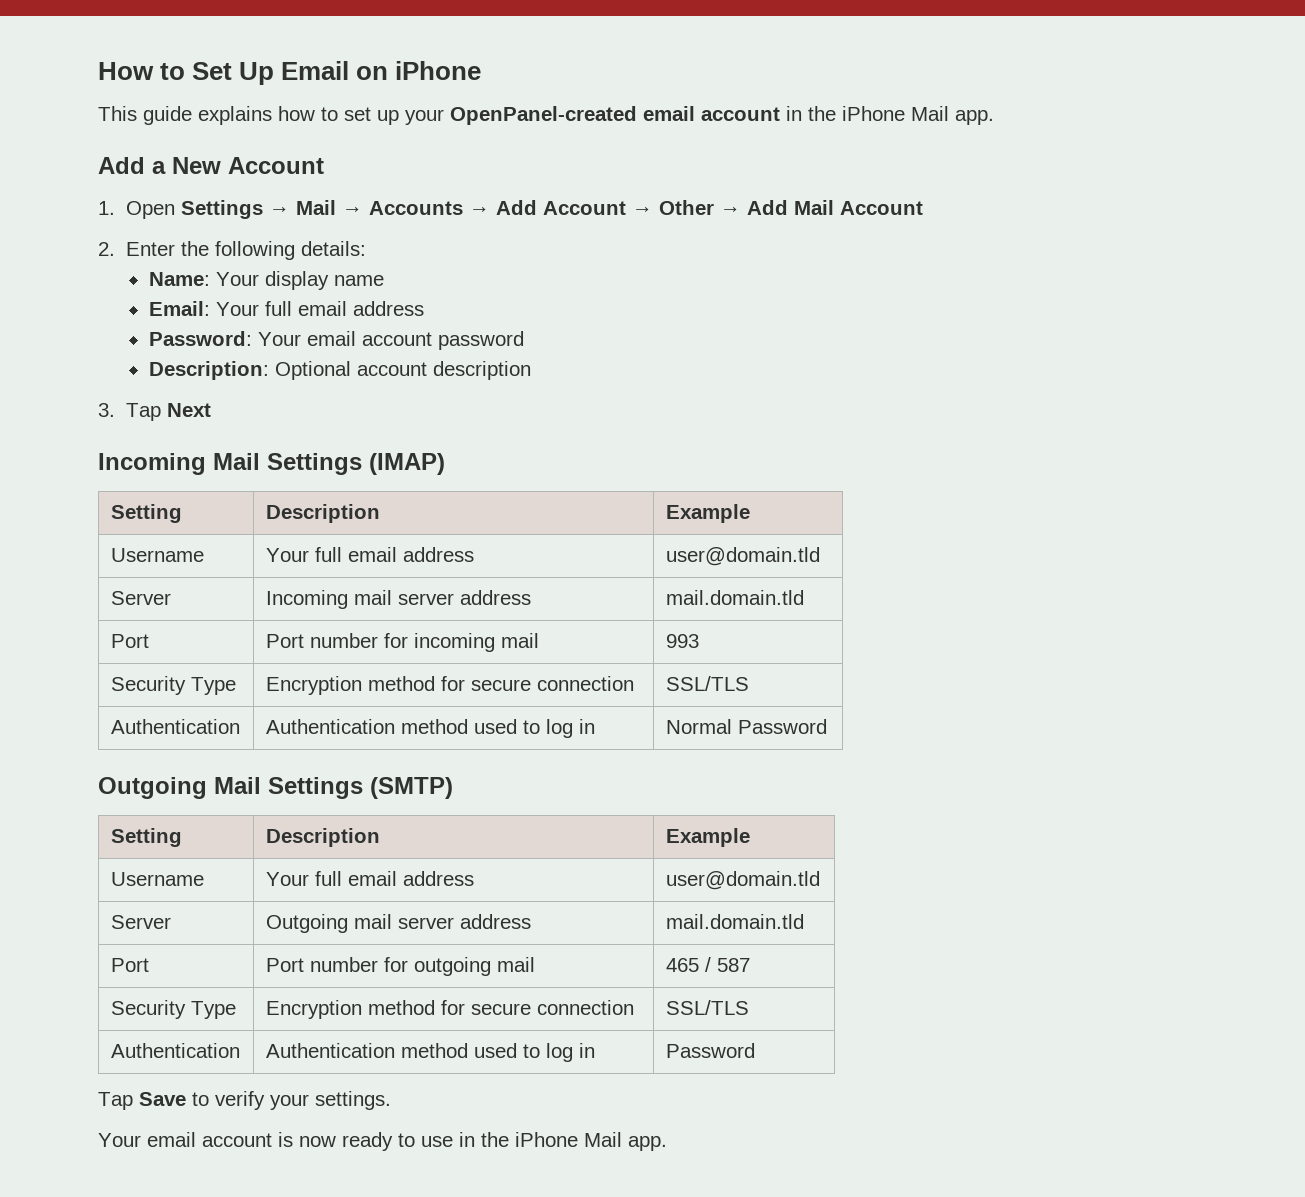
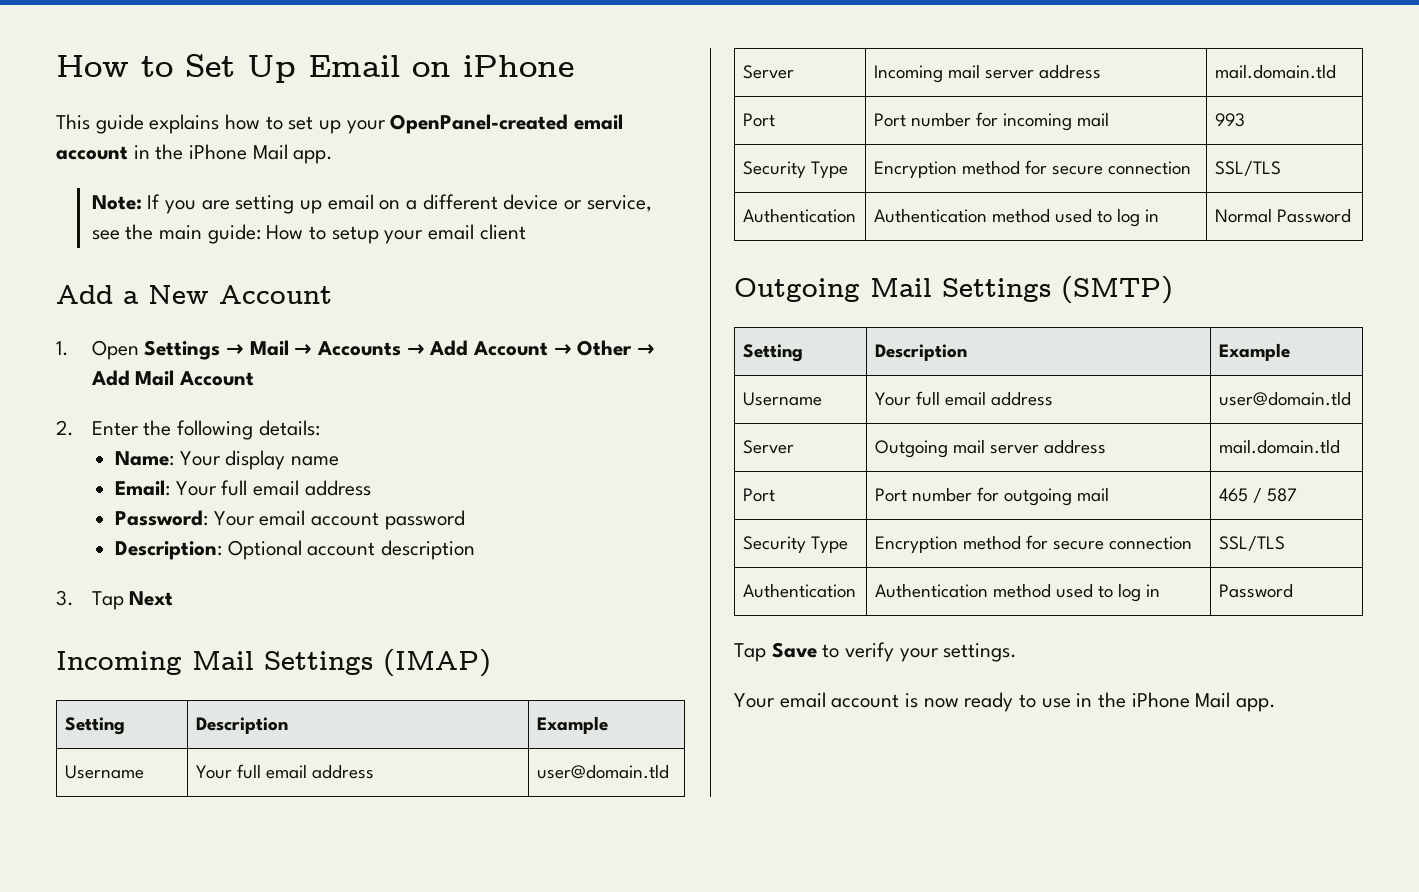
+ Note: If you are setting up email on a different device or service, see the main guide: How to setup your email client

